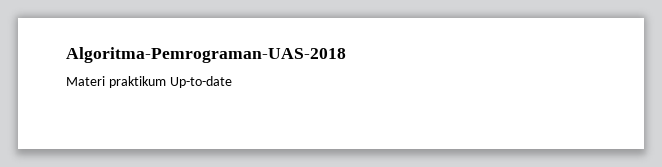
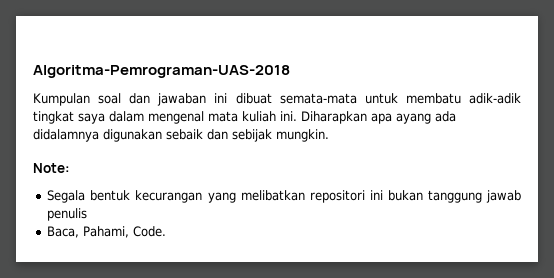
- Materi praktikum Up-to-date
+ Kumpulan soal dan jawaban ini dibuat semata-mata untuk membatu adik-adik tingkat saya dalam mengenal mata kuliah ini. Diharapkan apa ayang ada didalamnya digunakan sebaik dan sebijak mungkin.
+ Note:
+ Segala bentuk kecurangan yang melibatkan repositori ini bukan tanggung jawab penulis
+ Baca, Pahami, Code.

